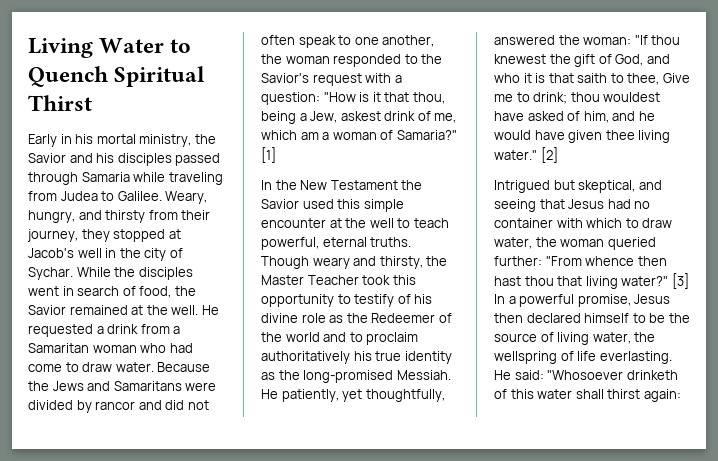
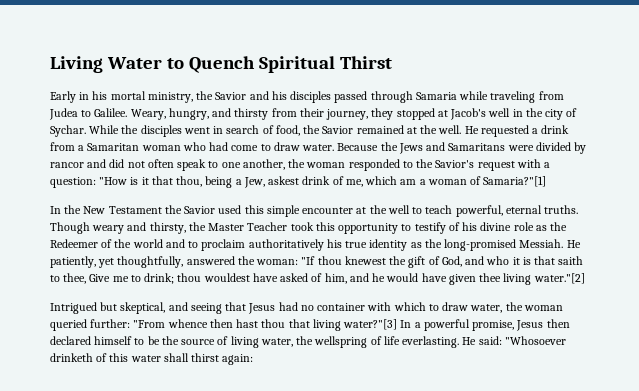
- Because the Jews and Samaritans were divided by rancor and did not often speak to one another, the woman responded to the Savior's request with a question: "How is it that thou, being a Jew, askest drink of me, which am a woman of Samaria?" [1]
+ Because the Jews and Samaritans were divided by rancor and did not often speak to one another, the woman responded to the Savior's request with a question: "How is it that thou, being a Jew, askest drink of me, which am a woman of Samaria?"[1]
- He patiently, yet thoughtfully, answered the woman: "If thou knewest the gift of God, and who it is that saith to thee, Give me to drink; thou wouldest have asked of him, and he would have given thee living water." [2]
+ He patiently, yet thoughtfully, answered the woman: "If thou knewest the gift of God, and who it is that saith to thee, Give me to drink; thou wouldest have asked of him, and he would have given thee living water."[2]
- Intrigued but skeptical, and seeing that Jesus had no container with which to draw water, the woman queried further: "From whence then hast thou that living water?" [3] In a powerful promise, Jesus then declared himself to be the source of living water, the wellspring of life everlasting.
+ Intrigued but skeptical, and seeing that Jesus had no container with which to draw water, the woman queried further: "From whence then hast thou that living water?"[3] In a powerful promise, Jesus then declared himself to be the source of living water, the wellspring of life everlasting.

